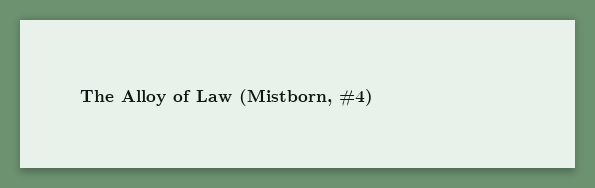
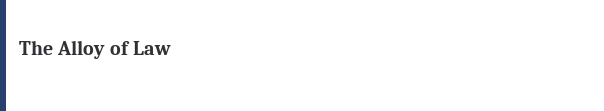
- The Alloy of Law (Mistborn, #4)
+ The Alloy of Law

